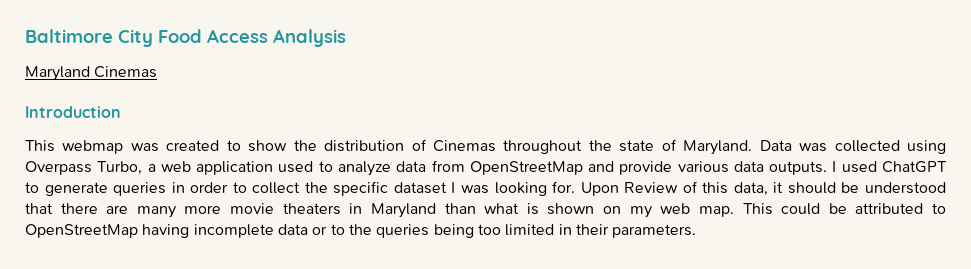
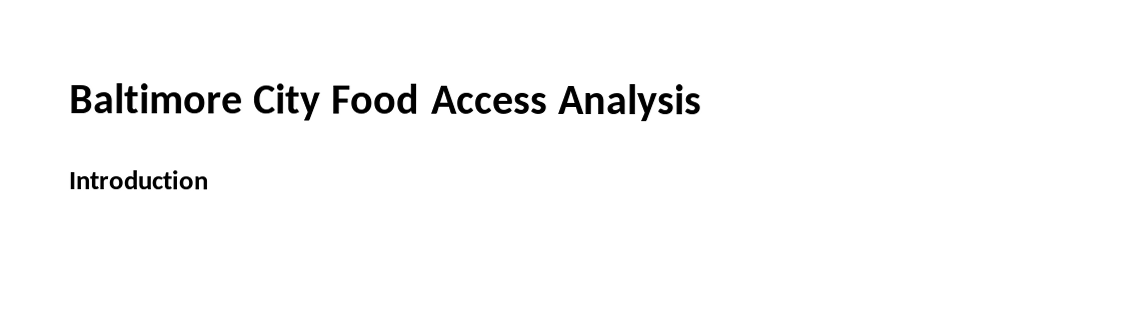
- Maryland Cinemas
- This webmap was created to show the distribution of Cinemas throughout the state of Maryland. Data was collected using Overpass Turbo, a web application used to analyze data from OpenStreetMap and provide various data outputs. I used ChatGPT to generate queries in order to collect the specific dataset I was looking for. Upon Review of this data, it should be understood that there are many more movie theaters in Maryland than what is shown on my web map. This could be attributed to OpenStreetMap having incomplete data or to the queries being too limited in their parameters.

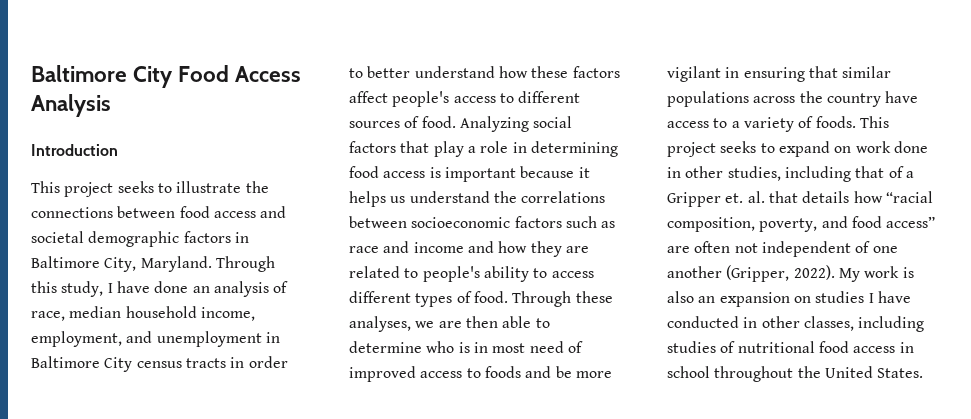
+ This project seeks to illustrate the connections between food access and societal demographic factors in Baltimore City, Maryland. Through this study, I have done an analysis of race, median household income, employment, and unemployment in Baltimore City census tracts in order to better understand how these factors affect people's access to different sources of food. Analyzing social factors that play a role in determining food access is important because it helps us understand the correlations between socioeconomic factors such as race and income and how they are related to people's ability to access different types of food. Through these analyses, we are then able to determine who is in most need of improved access to foods and be more vigilant in ensuring that similar populations across the country have access to a variety of foods. This project seeks to expand on work done in other studies, including that of a Gripper et. al. that details how “racial composition, poverty, and food access” are often not independent of one another (Gripper, 2022). My work is also an expansion on studies I have conducted in other classes, including studies of nutritional food access in school throughout the United States.

